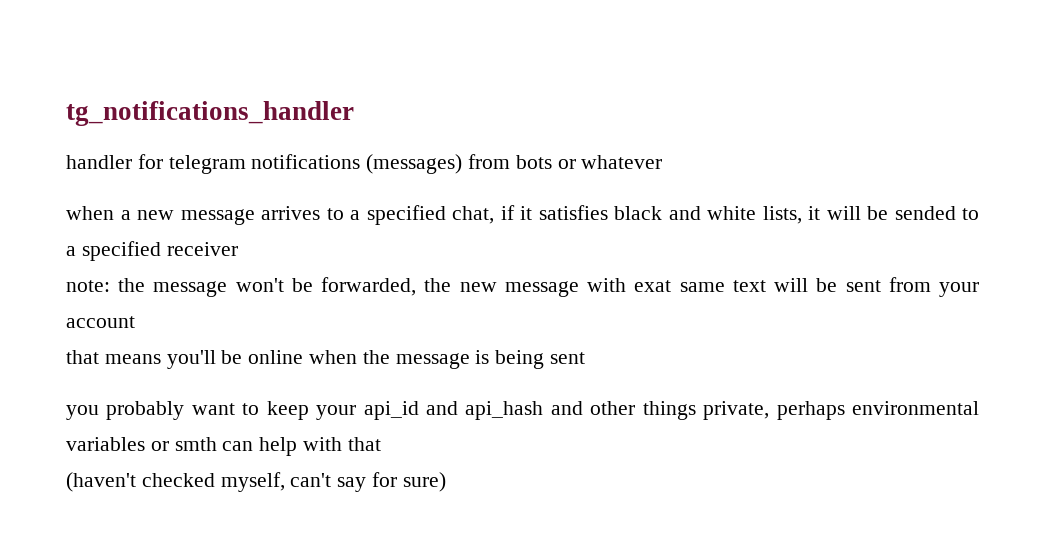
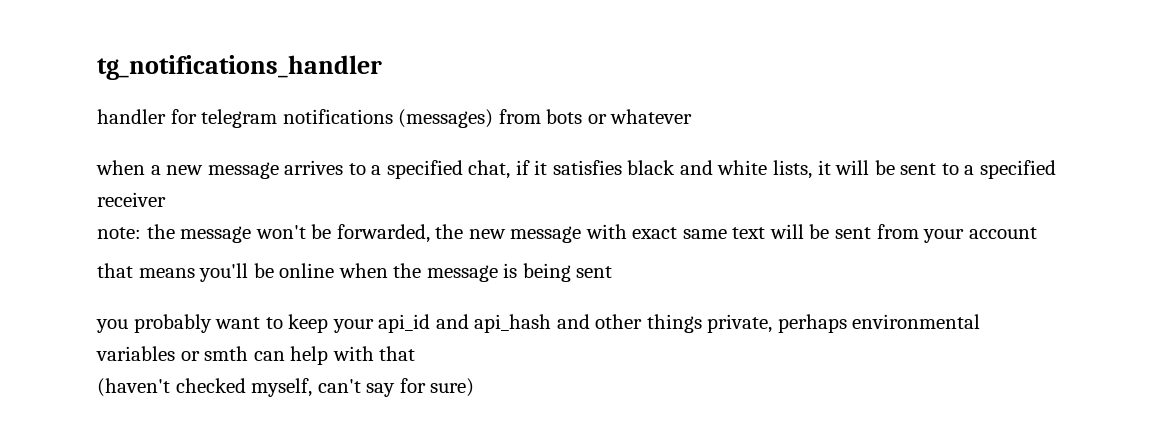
- when a new message arrives to a specified chat, if it satisfies black and white lists, it will be sended to a specified receiver
+ when a new message arrives to a specified chat, if it satisfies black and white lists, it will be sent to a specified receiver
- note: the message won't be forwarded, the new message with exat same text will be sent from your account
+ note: the message won't be forwarded, the new message with exact same text will be sent from your account

